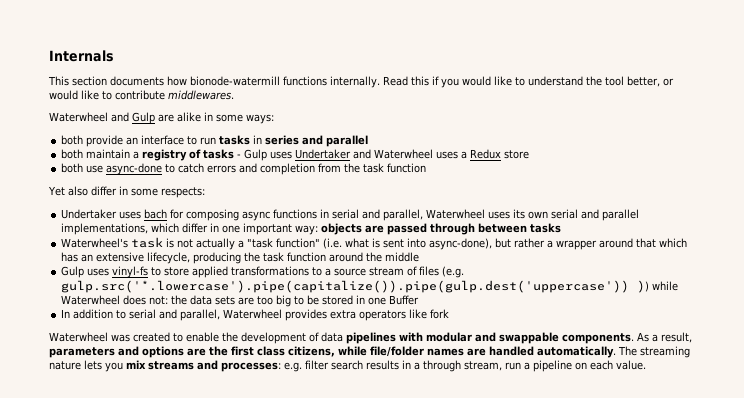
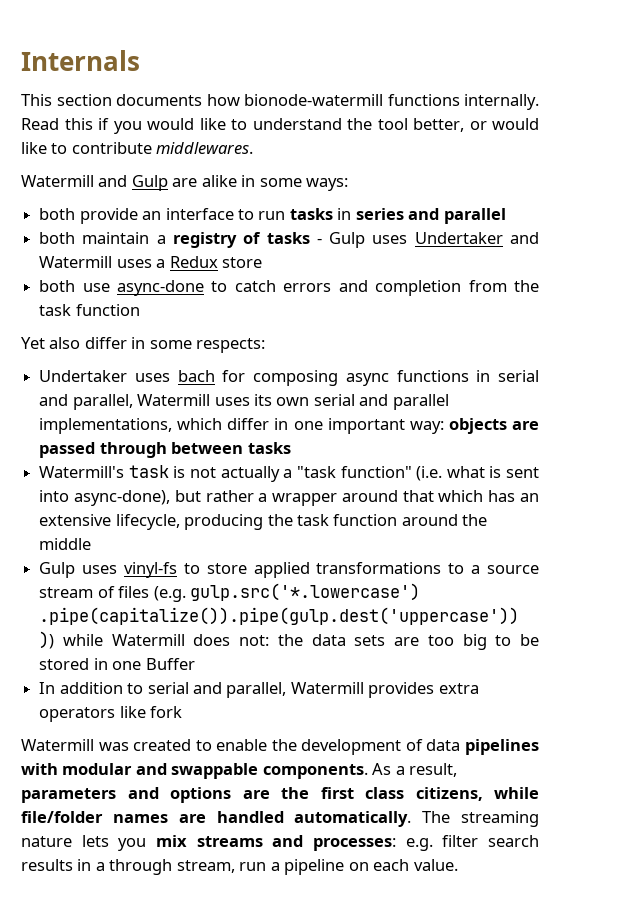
- Waterwheel and Gulp are alike in some ways:
+ Watermill and Gulp are alike in some ways:
- both maintain a registry of tasks - Gulp uses Undertaker and Waterwheel uses a Redux store
+ both maintain a registry of tasks - Gulp uses Undertaker and Watermill uses a Redux store
- Undertaker uses bach for composing async functions in serial and parallel, Waterwheel uses its own serial and parallel implementations, which differ in one important way: objects are passed through between tasks
+ Undertaker uses bach for composing async functions in serial and parallel, Watermill uses its own serial and parallel implementations, which differ in one important way: objects are passed through between tasks
- Waterwheel's task is not actually a "task function" (i.e. what is sent into async-done), but rather a wrapper around that which has an extensive lifecycle, producing the task function around the middle
+ Watermill's task is not actually a "task function" (i.e. what is sent into async-done), but rather a wrapper around that which has an extensive lifecycle, producing the task function around the middle
- Gulp uses vinyl-fs to store applied transformations to a source stream of files (e.g. gulp.src('*.lowercase').pipe(capitalize()).pipe(gulp.dest('uppercase')) )) while Waterwheel does not: the data sets are too big to be stored in one Buffer
+ Gulp uses vinyl-fs to store applied transformations to a source stream of files (e.g. gulp.src('*.lowercase') .pipe(capitalize()).pipe(gulp.dest('uppercase')) )) while Watermill does not: the data sets are too big to be stored in one Buffer
- In addition to serial and parallel, Waterwheel provides extra operators like fork
+ In addition to serial and parallel, Watermill provides extra operators like fork
- Waterwheel was created to enable the development of data pipelines with modular and swappable components.
+ Watermill was created to enable the development of data pipelines with modular and swappable components.

